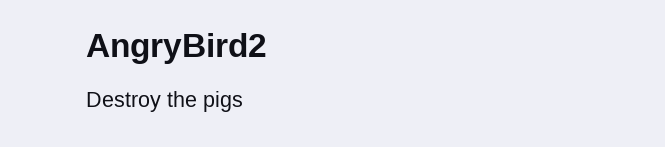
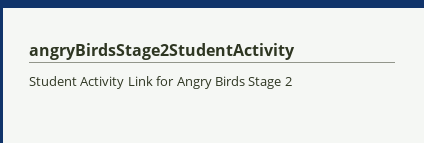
- AngryBird2
- Destroy the pigs
+ angryBirdsStage2StudentActivity
+ Student Activity Link for Angry Birds Stage 2

